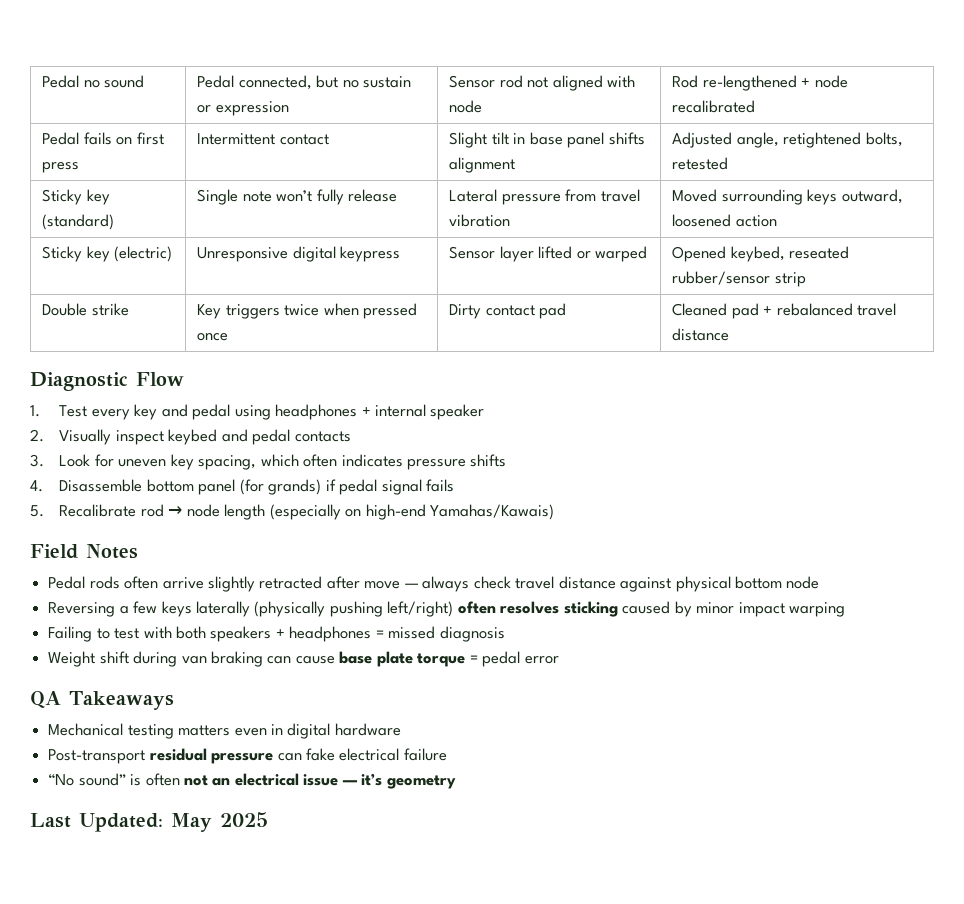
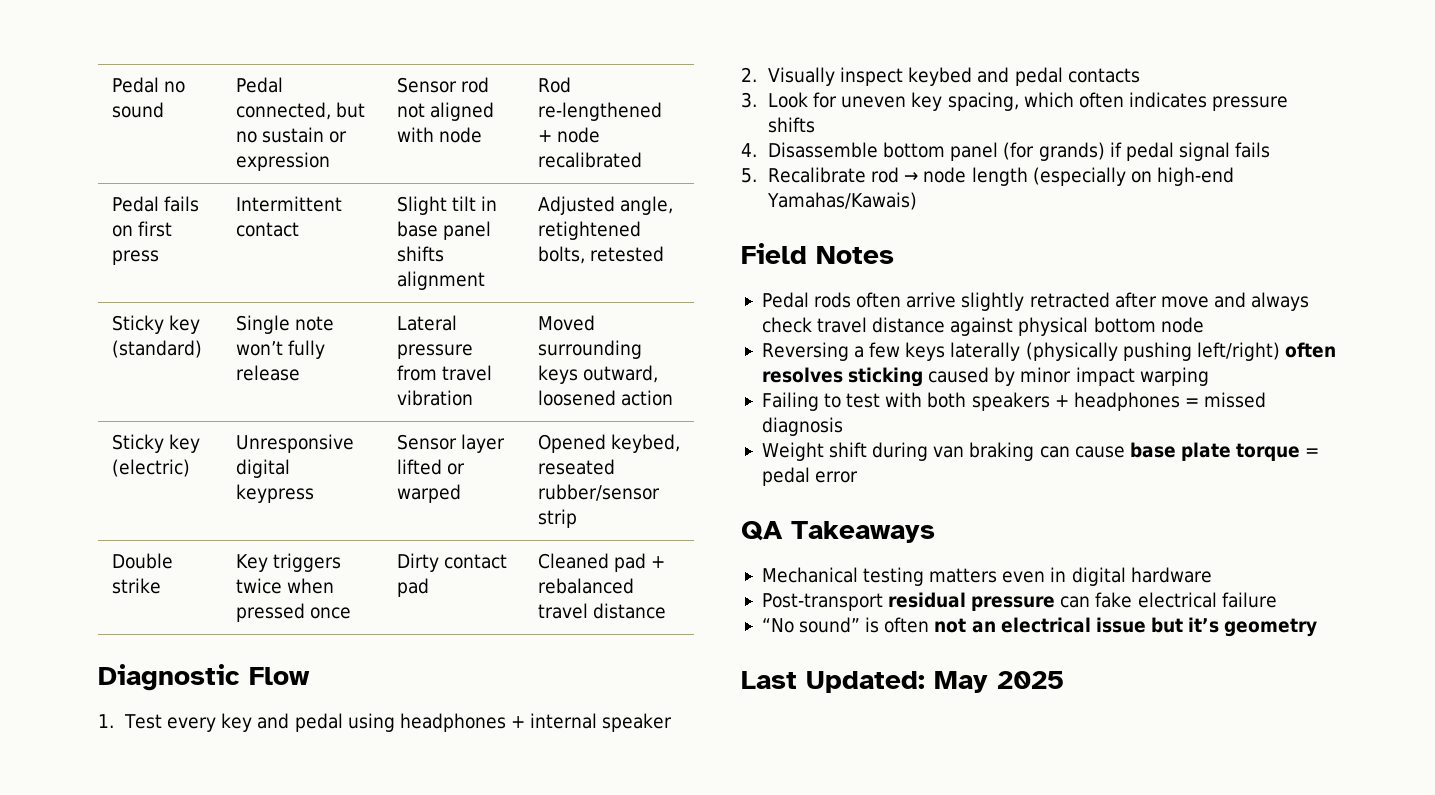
- Pedal rods often arrive slightly retracted after move — always check travel distance against physical bottom node
+ Pedal rods often arrive slightly retracted after move and always check travel distance against physical bottom node
- “No sound” is often not an electrical issue — it’s geometry
+ “No sound” is often not an electrical issue but it’s geometry

